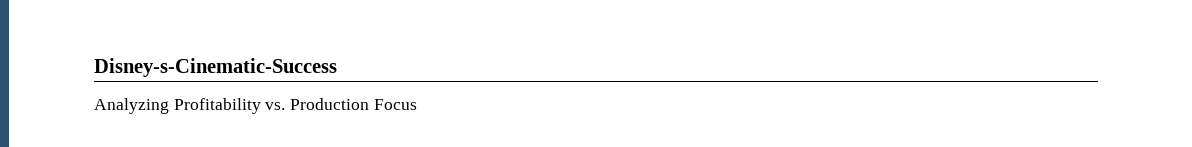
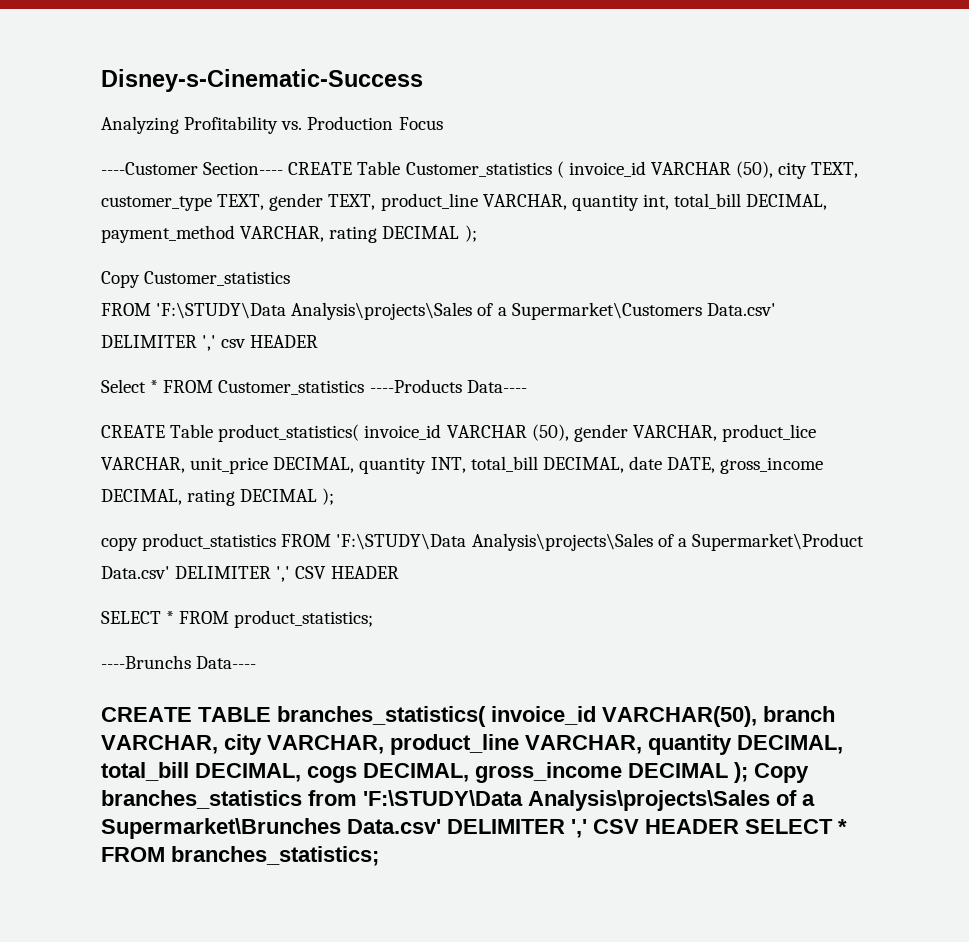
+ ----Customer Section---- CREATE Table Customer_statistics ( invoice_id VARCHAR (50), city TEXT, customer_type TEXT, gender TEXT, product_line VARCHAR, quantity int, total_bill DECIMAL, payment_method VARCHAR, rating DECIMAL );
+ Copy Customer_statistics
+ FROM 'F:\STUDY\Data Analysis\projects\Sales of a Supermarket\Customers Data.csv' DELIMITER ',' csv HEADER
+ Select * FROM Customer_statistics ----Products Data----
+ CREATE Table product_statistics( invoice_id VARCHAR (50), gender VARCHAR, product_lice VARCHAR, unit_price DECIMAL, quantity INT, total_bill DECIMAL, date DATE, gross_income DECIMAL, rating DECIMAL );
+ copy product_statistics FROM 'F:\STUDY\Data Analysis\projects\Sales of a Supermarket\Product Data.csv' DELIMITER ',' CSV HEADER
+ SELECT * FROM product_statistics;
+ ----Brunchs Data----
+ CREATE TABLE branches_statistics( invoice_id VARCHAR(50), branch VARCHAR, city VARCHAR, product_line VARCHAR, quantity DECIMAL, total_bill DECIMAL, cogs DECIMAL, gross_income DECIMAL ); Copy branches_statistics from 'F:\STUDY\Data Analysis\projects\Sales of a Supermarket\Brunches Data.csv' DELIMITER ',' CSV HEADER SELECT * FROM branches_statistics;

